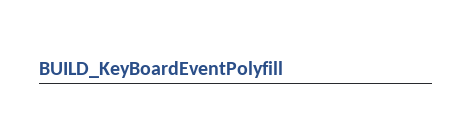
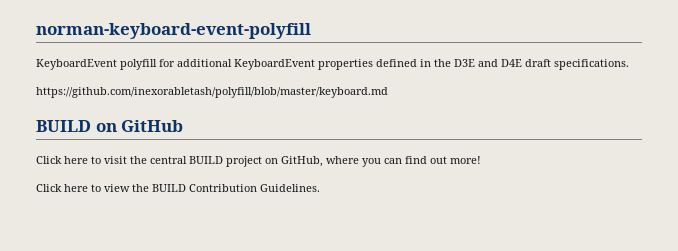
- BUILD_KeyBoardEventPolyfill
+ norman-keyboard-event-polyfill
+ KeyboardEvent polyfill for additional KeyboardEvent properties defined in the D3E and D4E draft specifications.
+ https://github.com/inexorabletash/polyfill/blob/master/keyboard.md
+ BUILD on GitHub
+ Click here to visit the central BUILD project on GitHub, where you can find out more!
+ Click here to view the BUILD Contribution Guidelines.

